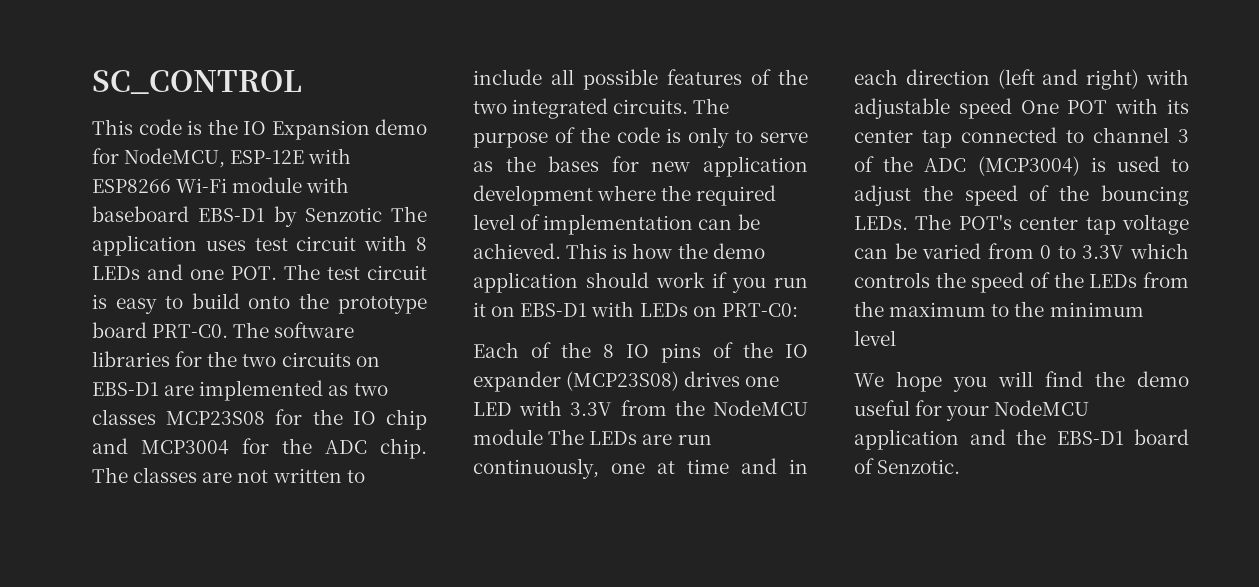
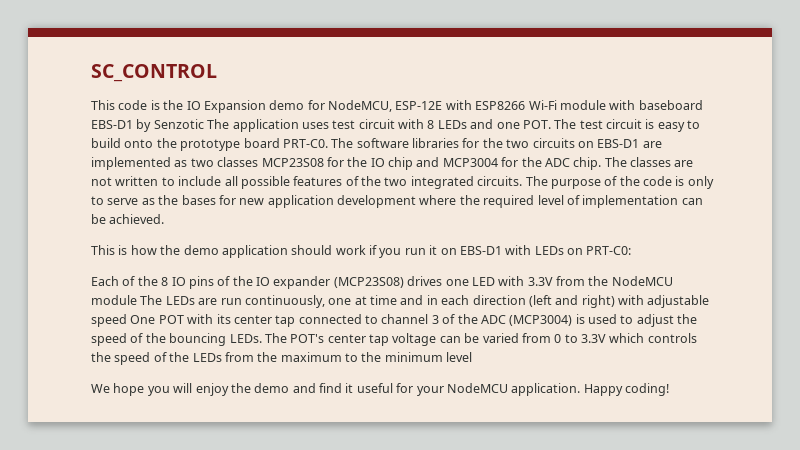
- The purpose of the code is only to serve as the bases for new application development where the required level of implementation can be achieved. This is how the demo application should work if you run it on EBS-D1 with LEDs on PRT-C0:
+ The purpose of the code is only to serve as the bases for new application development where the required level of implementation can be achieved.
+ This is how the demo application should work if you run it on EBS-D1 with LEDs on PRT-C0:
- We hope you will find the demo useful for your NodeMCU application and the EBS-D1 board of Senzotic.
+ We hope you will enjoy the demo and find it useful for your NodeMCU application. Happy coding!

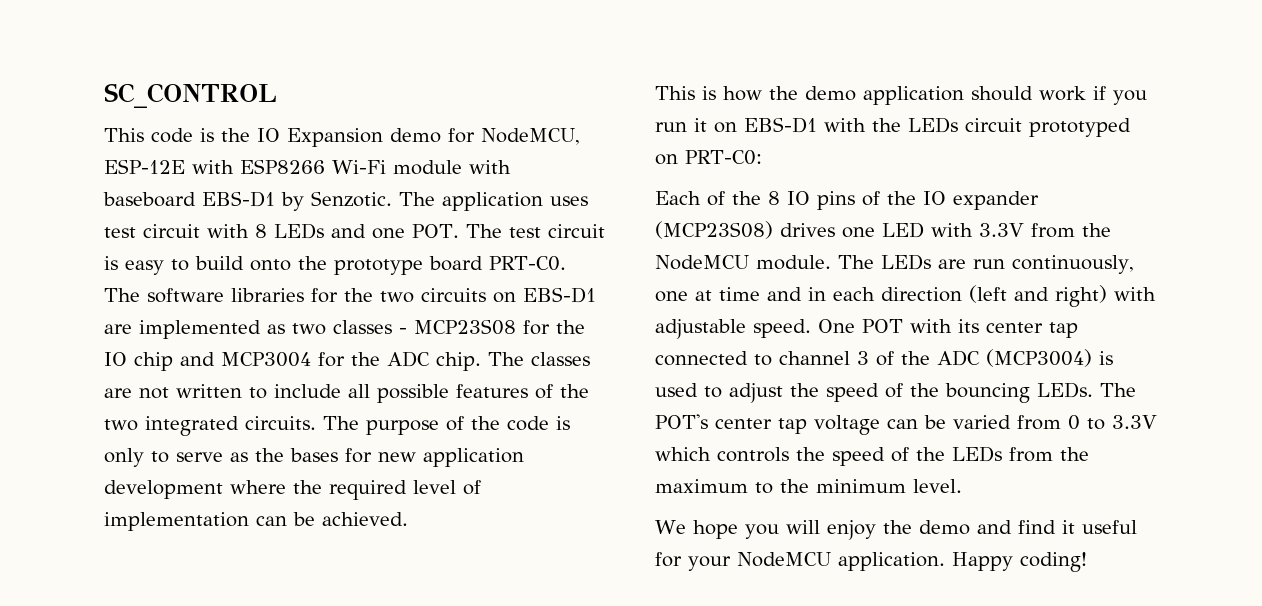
- This code is the IO Expansion demo for NodeMCU, ESP-12E with ESP8266 Wi-Fi module with baseboard EBS-D1 by Senzotic The application uses test circuit with 8 LEDs and one POT. The test circuit is easy to build onto the prototype board PRT-C0.
+ This code is the IO Expansion demo for NodeMCU, ESP-12E with ESP8266 Wi-Fi module with baseboard EBS-D1 by Senzotic. The application uses test circuit with 8 LEDs and one POT. The test circuit is easy to build onto the prototype board PRT-C0.
- The software libraries for the two circuits on EBS-D1 are implemented as two classes MCP23S08 for the IO chip and MCP3004 for the ADC chip.
+ The software libraries for the two circuits on EBS-D1 are implemented as two classes - MCP23S08 for the IO chip and MCP3004 for the ADC chip.
- This is how the demo application should work if you run it on EBS-D1 with LEDs on PRT-C0:
+ This is how the demo application should work if you run it on EBS-D1 with the LEDs circuit prototyped on PRT-C0:
- Each of the 8 IO pins of the IO expander (MCP23S08) drives one LED with 3.3V from the NodeMCU module The LEDs are run continuously, one at time and in each direction (left and right) with adjustable speed One POT with its center tap connected to channel 3 of the ADC (MCP3004) is used to adjust the speed of the bouncing LEDs.
+ Each of the 8 IO pins of the IO expander (MCP23S08) drives one LED with 3.3V from the NodeMCU module. The LEDs are run continuously, one at time and in each direction (left and right) with adjustable speed. One POT with its center tap connected to channel 3 of the ADC (MCP3004) is used to adjust the speed of the bouncing LEDs.
- The POT's center tap voltage can be varied from 0 to 3.3V which controls the speed of the LEDs from the maximum to the minimum level
+ The POT's center tap voltage can be varied from 0 to 3.3V which controls the speed of the LEDs from the maximum to the minimum level.

